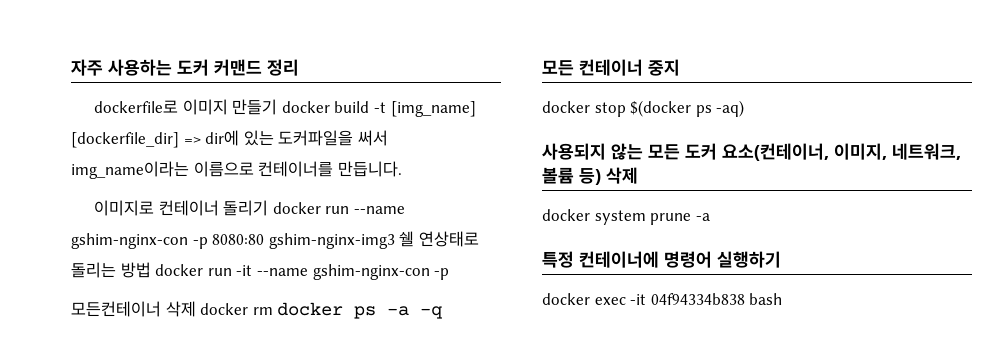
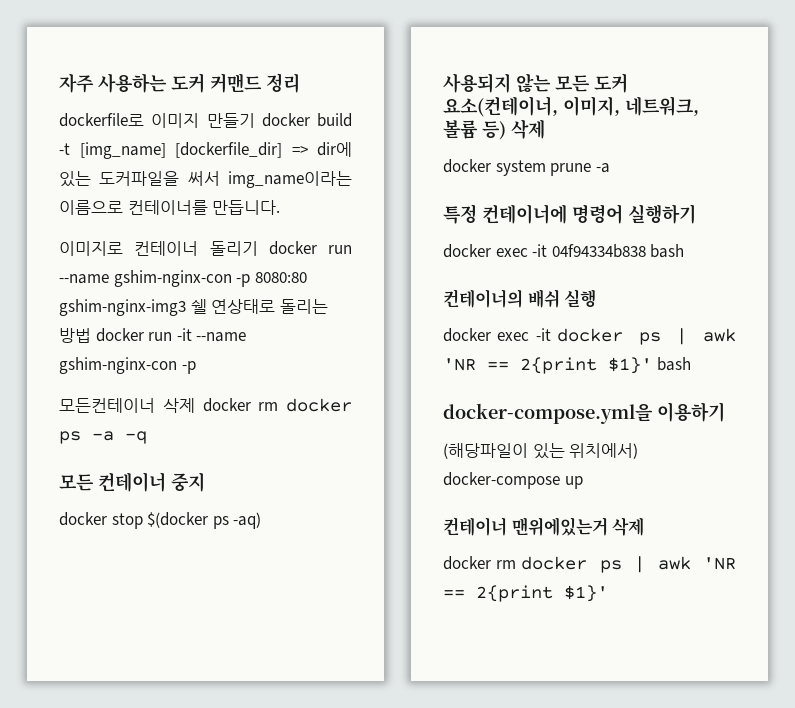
+ 컨테이너의 배쉬 실행
+ docker exec -it docker ps | awk 'NR == 2{print $1}' bash
+ docker-compose.yml을 이용하기
+ (해당파일이 있는 위치에서) docker-compose up
+ 컨테이너 맨위에있는거 삭제
+ docker rm docker ps | awk 'NR == 2{print $1}'

